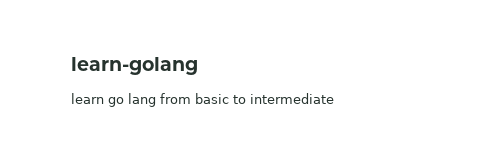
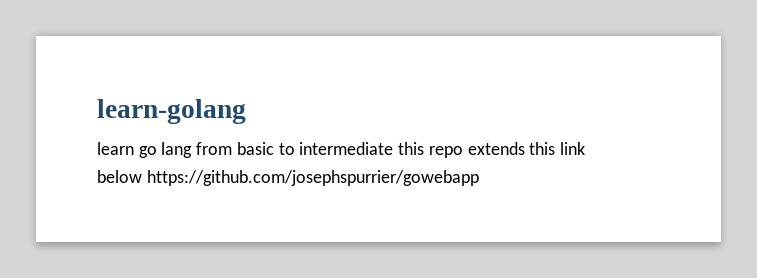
- learn go lang from basic to intermediate
+ learn go lang from basic to intermediate this repo extends this link below https://github.com/josephspurrier/gowebapp

